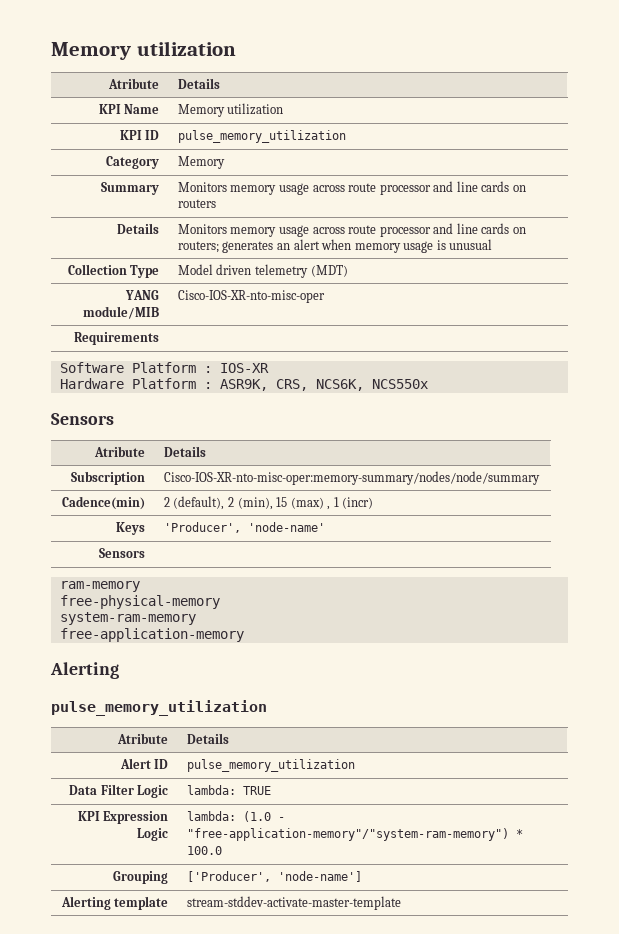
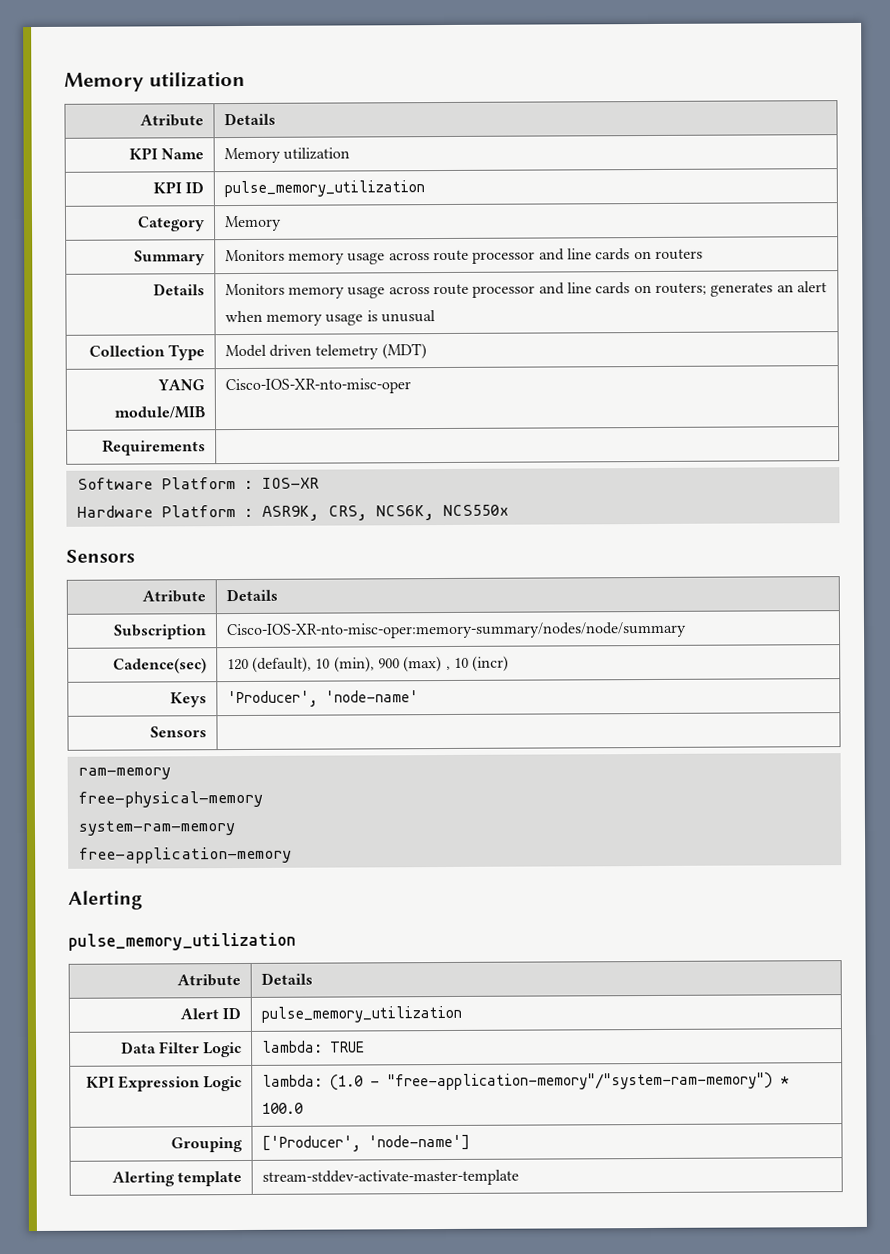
- Cadence(min) | 2 (default), 2 (min), 15 (max) , 1 (incr)
+ Cadence(sec) | 120 (default), 10 (min), 900 (max) , 10 (incr)

